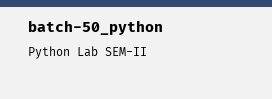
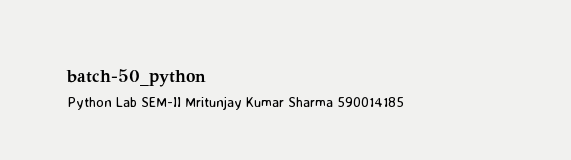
- Python Lab SEM-II
+ Python Lab SEM-II Mritunjay Kumar Sharma 590014185

